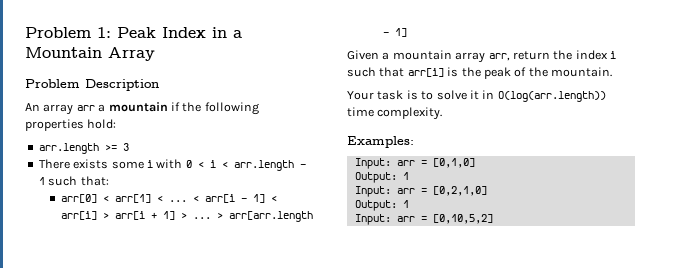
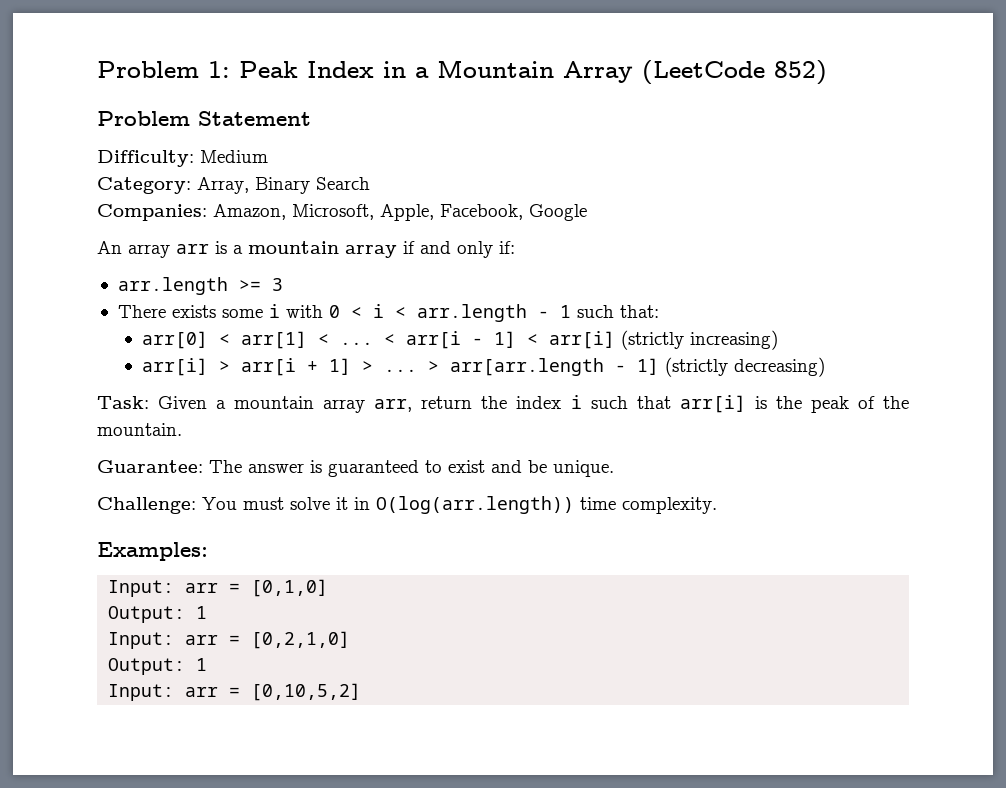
- Problem 1: Peak Index in a Mountain Array
- Problem Description
+ Problem 1: Peak Index in a Mountain Array (LeetCode 852)
+ Problem Statement
+ Difficulty: Medium
+ Category: Array, Binary Search
+ Companies: Amazon, Microsoft, Apple, Facebook, Google
- An array arr a mountain if the following properties hold:
+ An array arr is a mountain array if and only if:
- < arr[i - 1] < arr[i] > arr[i + 1] > ...
+ < arr[i - 1] < arr[i] (strictly increasing)
+ arr[i] > arr[i + 1] > ...
- > arr[arr.length - 1]
- Given a mountain array arr, return the index i such that arr[i] is the peak of the mountain.
+ > arr[arr.length - 1] (strictly decreasing)
+ Task: Given a mountain array arr, return the index i such that arr[i] is the peak of the mountain.
- Your task is to solve it in O(log(arr.length)) time complexity.
+ Guarantee: The answer is guaranteed to exist and be unique.
+ Challenge: You must solve it in O(log(arr.length)) time complexity.

